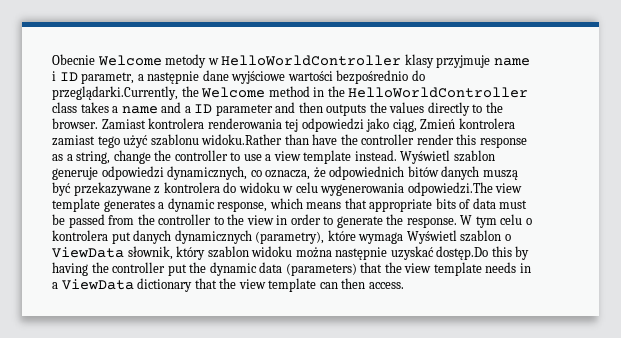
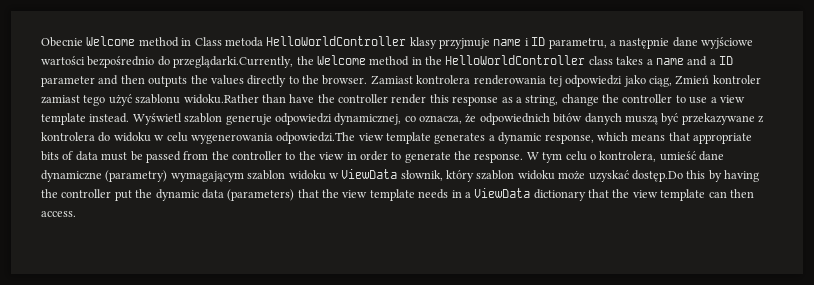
- Obecnie Welcome metody w HelloWorldController klasy przyjmuje name i ID parametr, a następnie dane wyjściowe wartości bezpośrednio do przeglądarki.Currently, the Welcome method in the HelloWorldController class takes a name and a ID parameter and then outputs the values directly to the browser.
+ Obecnie Welcome method in Class metoda HelloWorldController klasy przyjmuje name i ID parametru, a następnie dane wyjściowe wartości bezpośrednio do przeglądarki.Currently, the Welcome method in the HelloWorldController class takes a name and a ID parameter and then outputs the values directly to the browser.
- Zamiast kontrolera renderowania tej odpowiedzi jako ciąg, Zmień kontrolera zamiast tego użyć szablonu widoku.Rather than have the controller render this response as a string, change the controller to use a view template instead.
+ Zamiast kontrolera renderowania tej odpowiedzi jako ciąg, Zmień kontroler zamiast tego użyć szablonu widoku.Rather than have the controller render this response as a string, change the controller to use a view template instead.
- Wyświetl szablon generuje odpowiedzi dynamicznych, co oznacza, że odpowiednich bitów danych muszą być przekazywane z kontrolera do widoku w celu wygenerowania odpowiedzi.The view template generates a dynamic response, which means that appropriate bits of data must be passed from the controller to the view in order to generate the response.
+ Wyświetl szablon generuje odpowiedzi dynamicznej, co oznacza, że odpowiednich bitów danych muszą być przekazywane z kontrolera do widoku w celu wygenerowania odpowiedzi.The view template generates a dynamic response, which means that appropriate bits of data must be passed from the controller to the view in order to generate the response.
- W tym celu o kontrolera put danych dynamicznych (parametry), które wymaga Wyświetl szablon o ViewData słownik, który szablon widoku można następnie uzyskać dostęp.Do this by having the controller put the dynamic data (parameters) that the view template needs in a ViewData dictionary that the view template can then access.
+ W tym celu o kontrolera, umieść dane dynamiczne (parametry) wymagającym szablon widoku w ViewData słownik, który szablon widoku może uzyskać dostęp.Do this by having the controller put the dynamic data (parameters) that the view template needs in a ViewData dictionary that the view template can then access.

